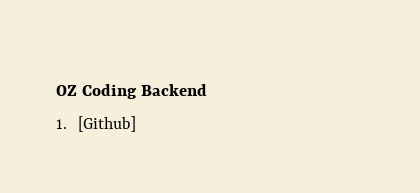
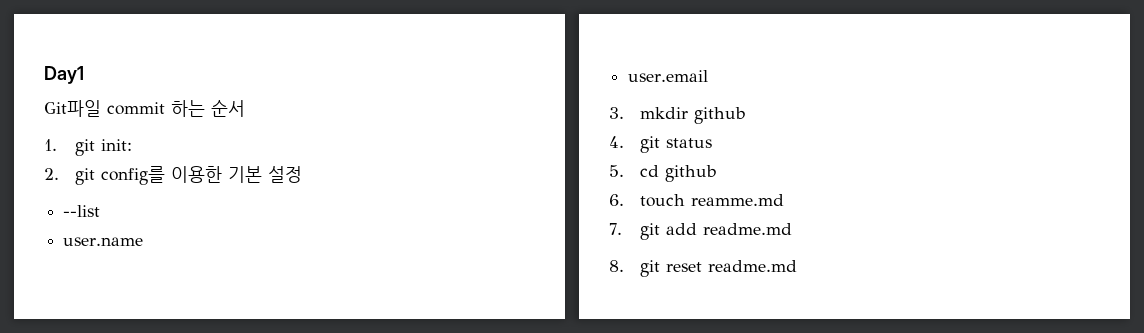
- OZ Coding Backend
- 1. [Github]
+ Day1
+ Git파일 commit 하는 순서
+ 1. git init:
+ 2. git config를 이용한 기본 설정
+ --list
+ user.name
+ user.email
+ 3. mkdir github
+ 4. git status
+ 5. cd github
+ 6. touch reamme.md
+ 7. git add readme.md
+ 8. git reset readme.md

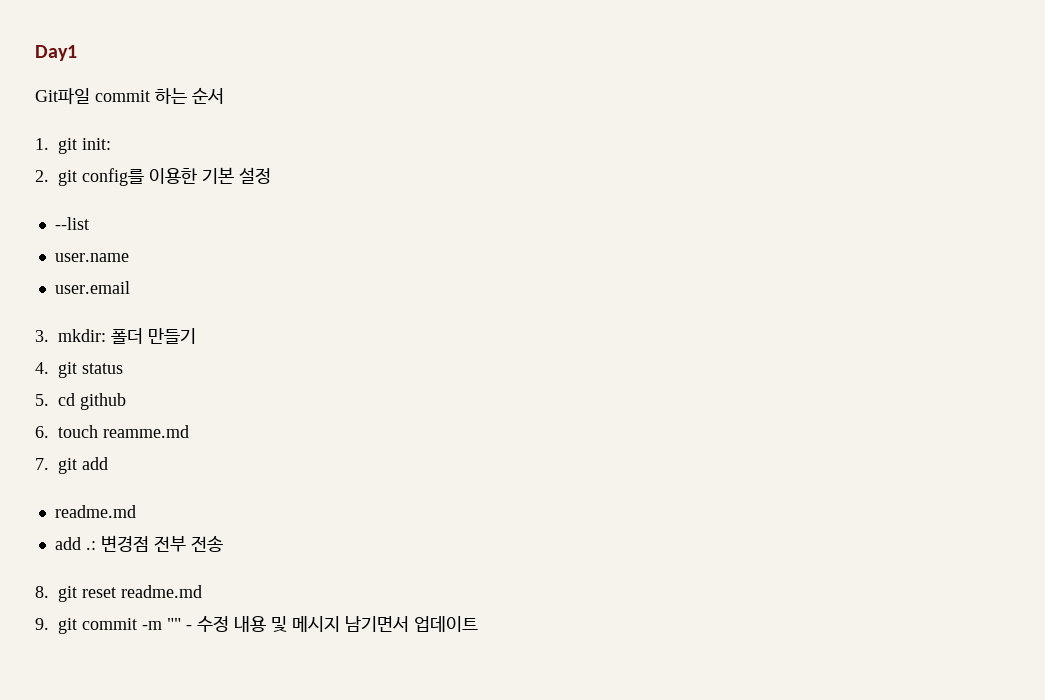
- 3. mkdir github
+ 3. mkdir: 폴더 만들기
- 7. git add readme.md
+ 7. git add
+ readme.md
+ add .: 변경점 전부 전송
+ 9. git commit -m "" - 수정 내용 및 메시지 남기면서 업데이트

